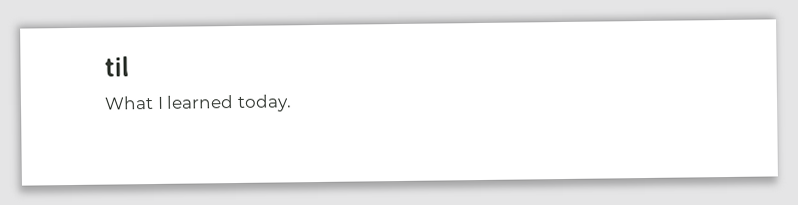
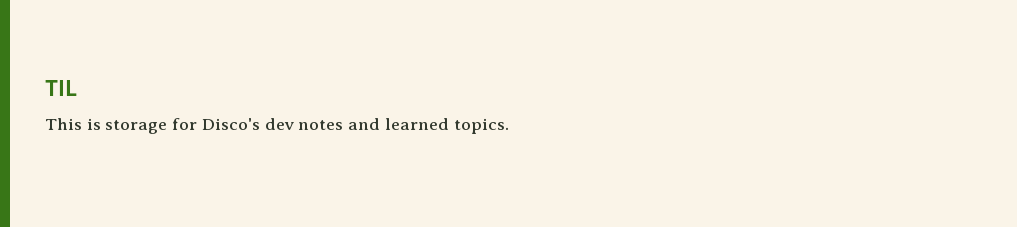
- til
- What I learned today.
+ TIL
+ This is storage for Disco's dev notes and learned topics.

